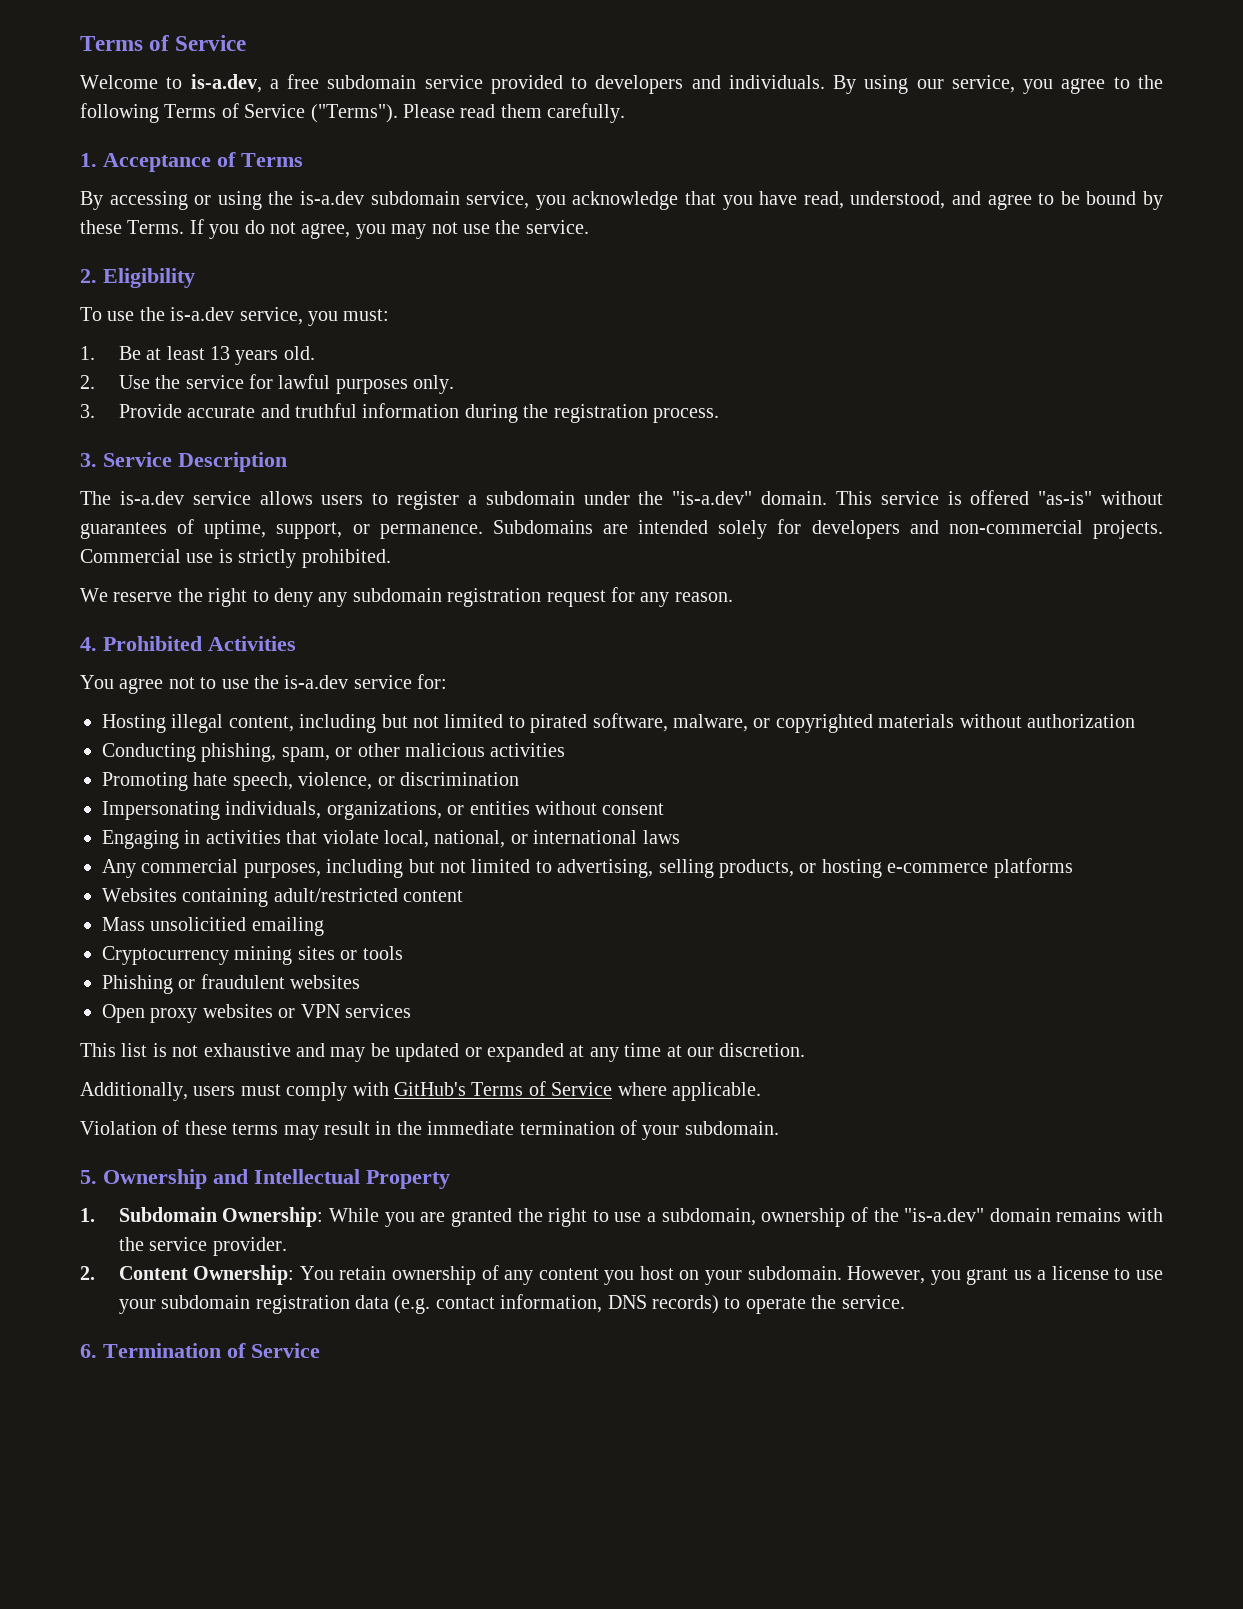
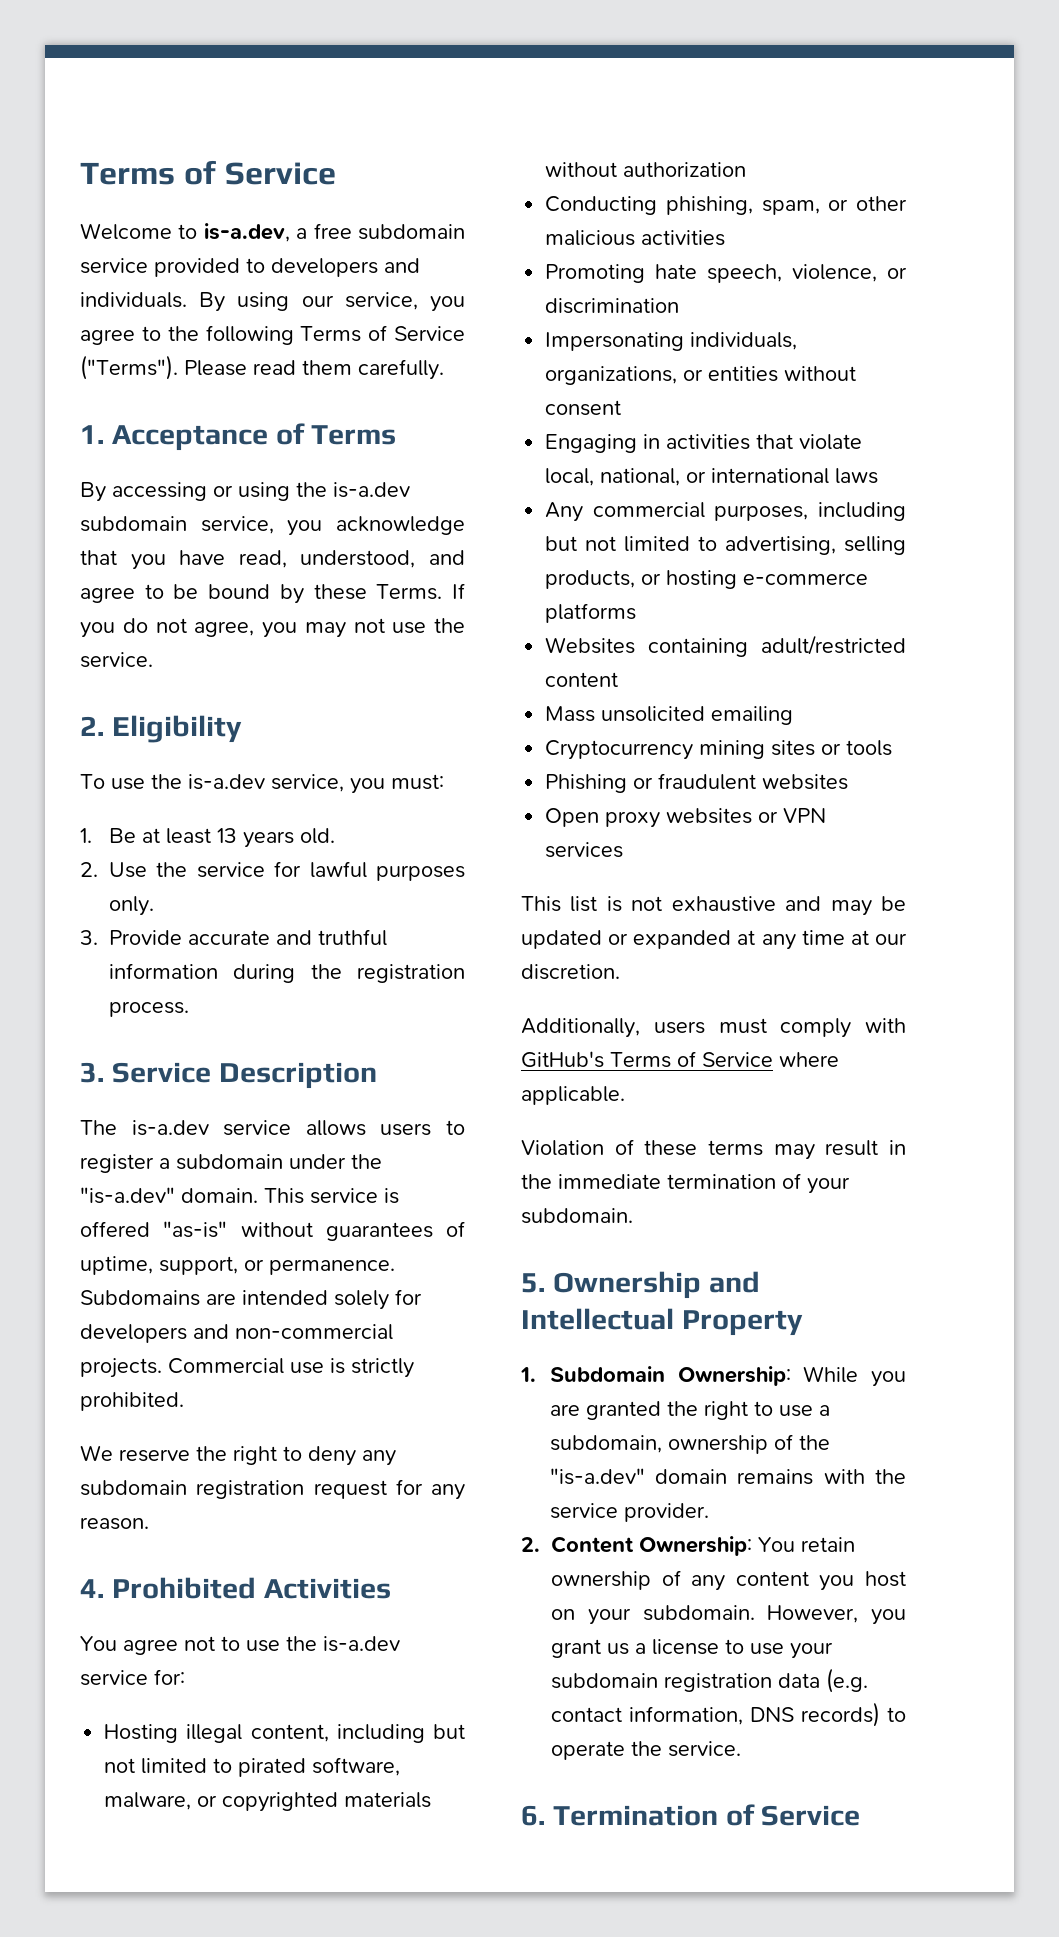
- Mass unsolicitied emailing
+ Mass unsolicited emailing

